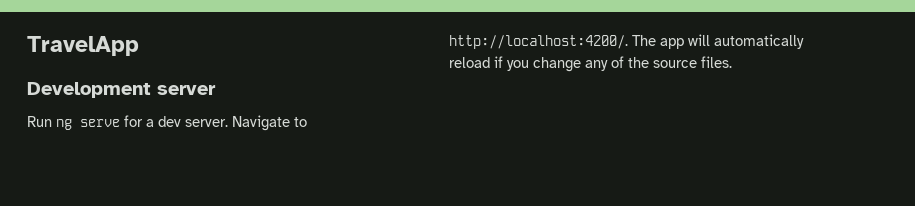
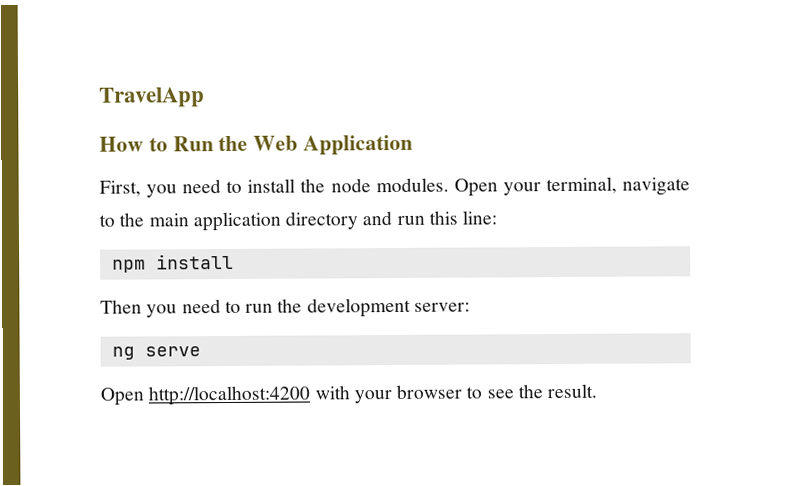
- Development server
- Run ng serve for a dev server. Navigate to http://localhost:4200/. The app will automatically reload if you change any of the source files.
+ How to Run the Web Application
+ First, you need to install the node modules. Open your terminal, navigate to the main application directory and run this line:
+ npm install
+ Then you need to run the development server:
+ ng serve
+ Open http://localhost:4200 with your browser to see the result.

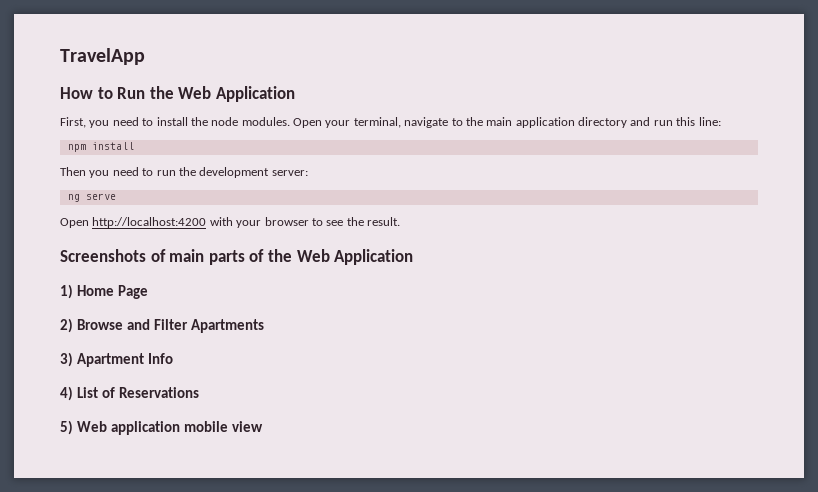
+ Screenshots of main parts of the Web Application
+ 1) Home Page
+ 2) Browse and Filter Apartments
+ 3) Apartment Info
+ 4) List of Reservations
+ 5) Web application mobile view

